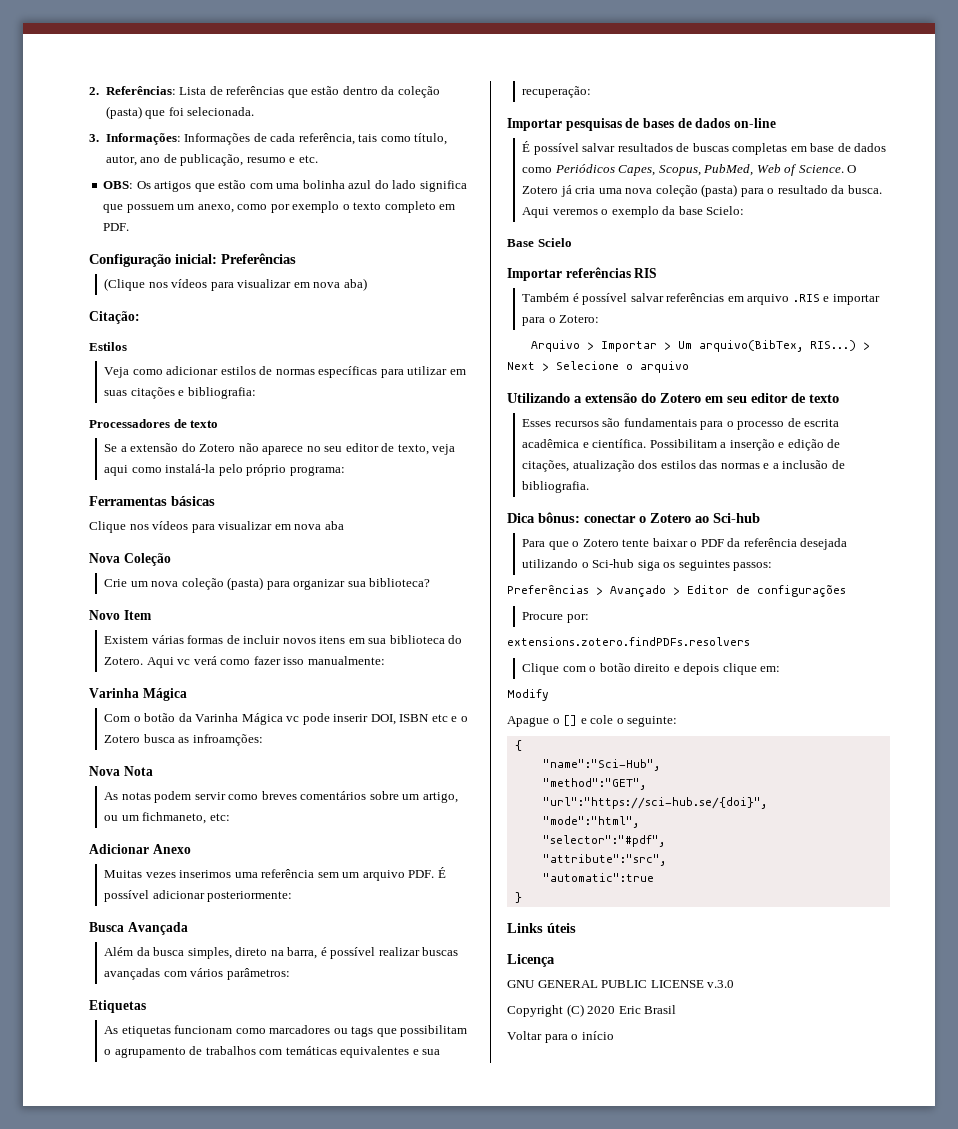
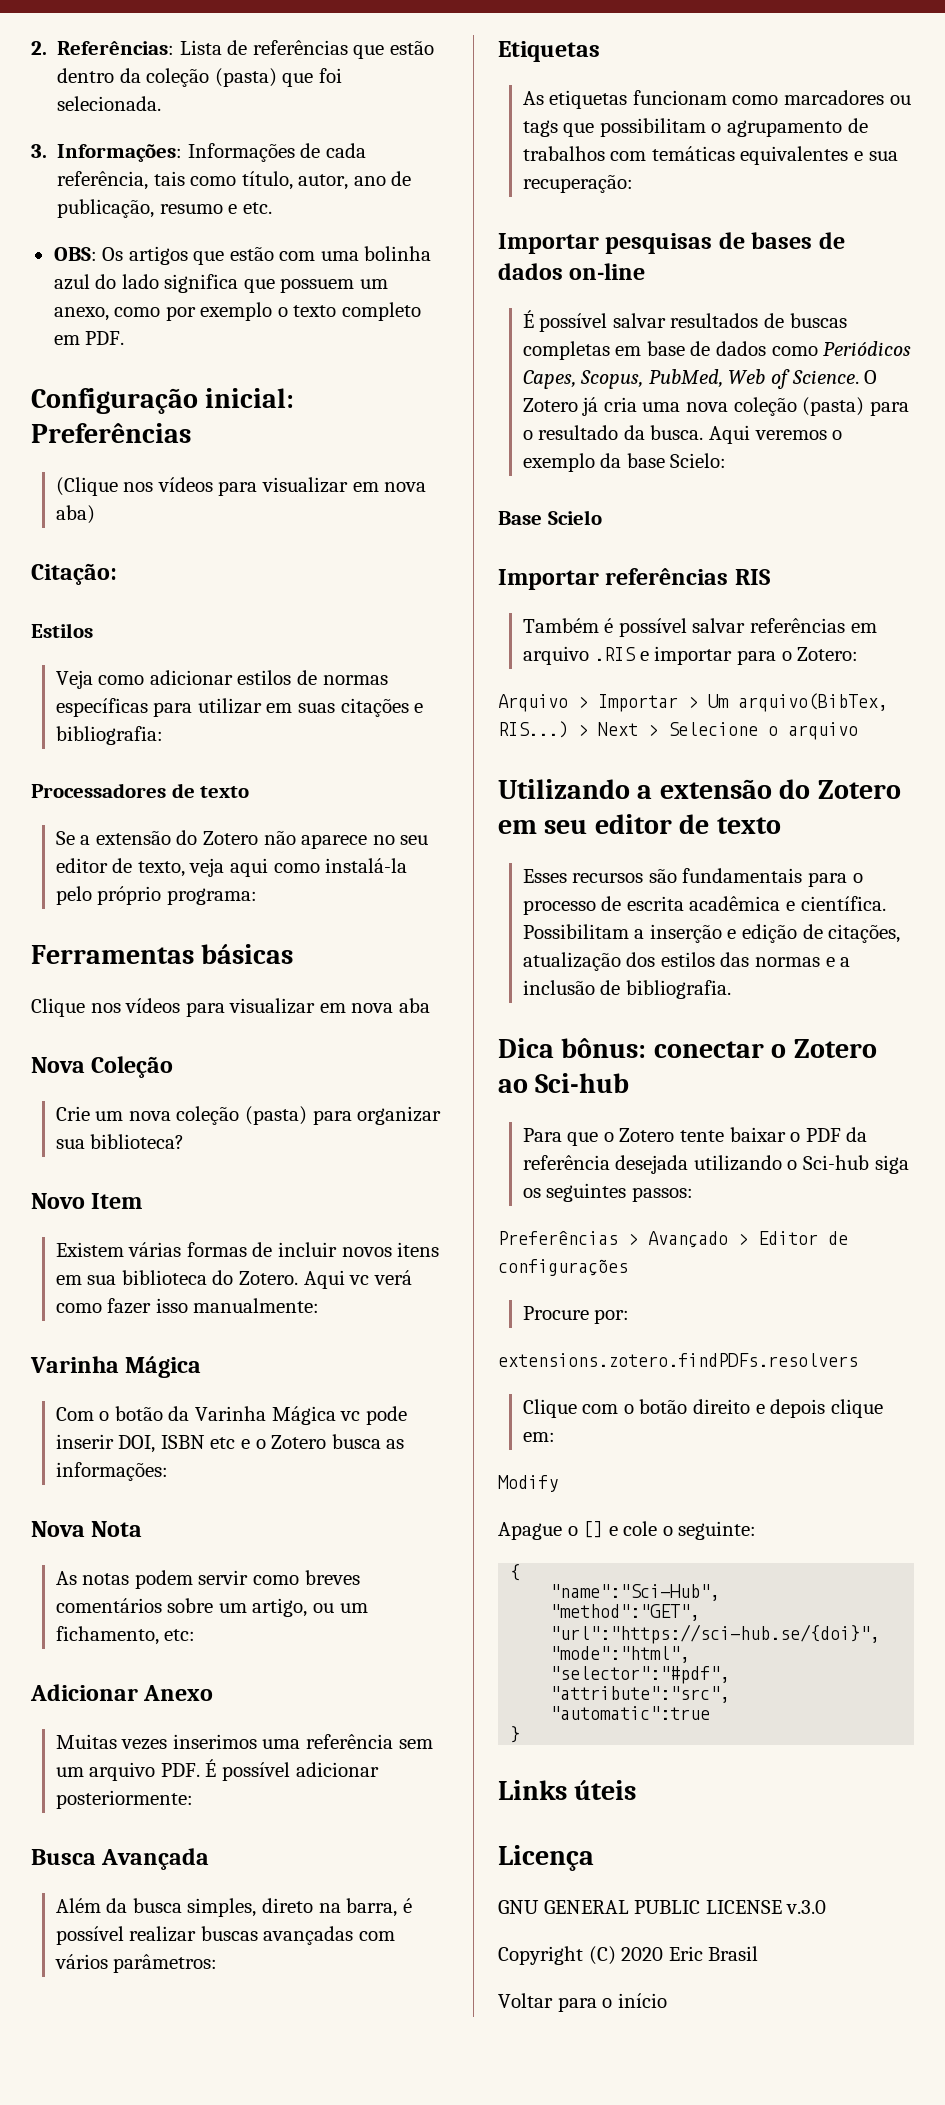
- Com o botão da Varinha Mágica vc pode inserir DOI, ISBN etc e o Zotero busca as infroamções:
+ Com o botão da Varinha Mágica vc pode inserir DOI, ISBN etc e o Zotero busca as informações:
- As notas podem servir como breves comentários sobre um artigo, ou um fichmaneto, etc:
+ As notas podem servir como breves comentários sobre um artigo, ou um fichamento, etc:

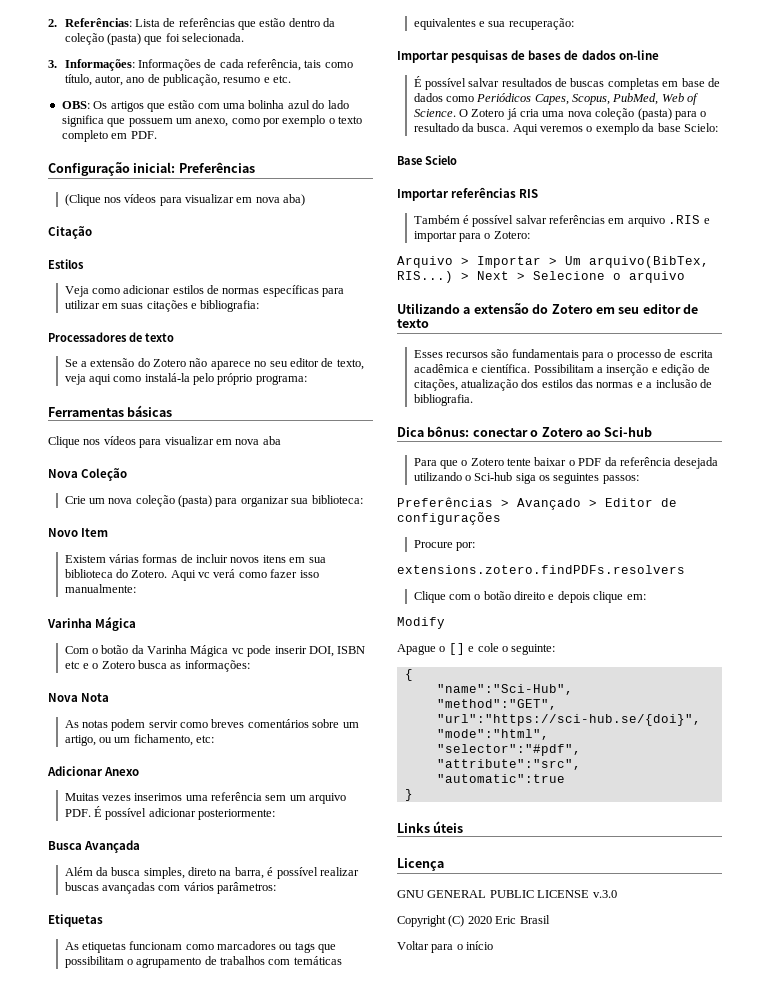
- Citação:
+ Citação
- Crie um nova coleção (pasta) para organizar sua biblioteca?
+ Crie um nova coleção (pasta) para organizar sua biblioteca:

